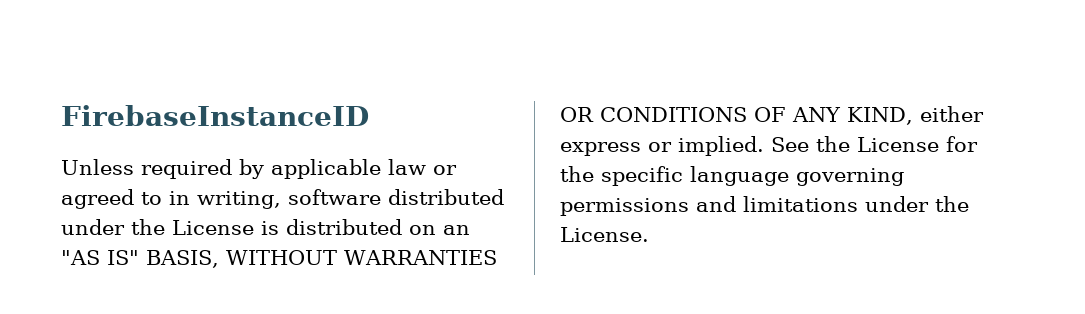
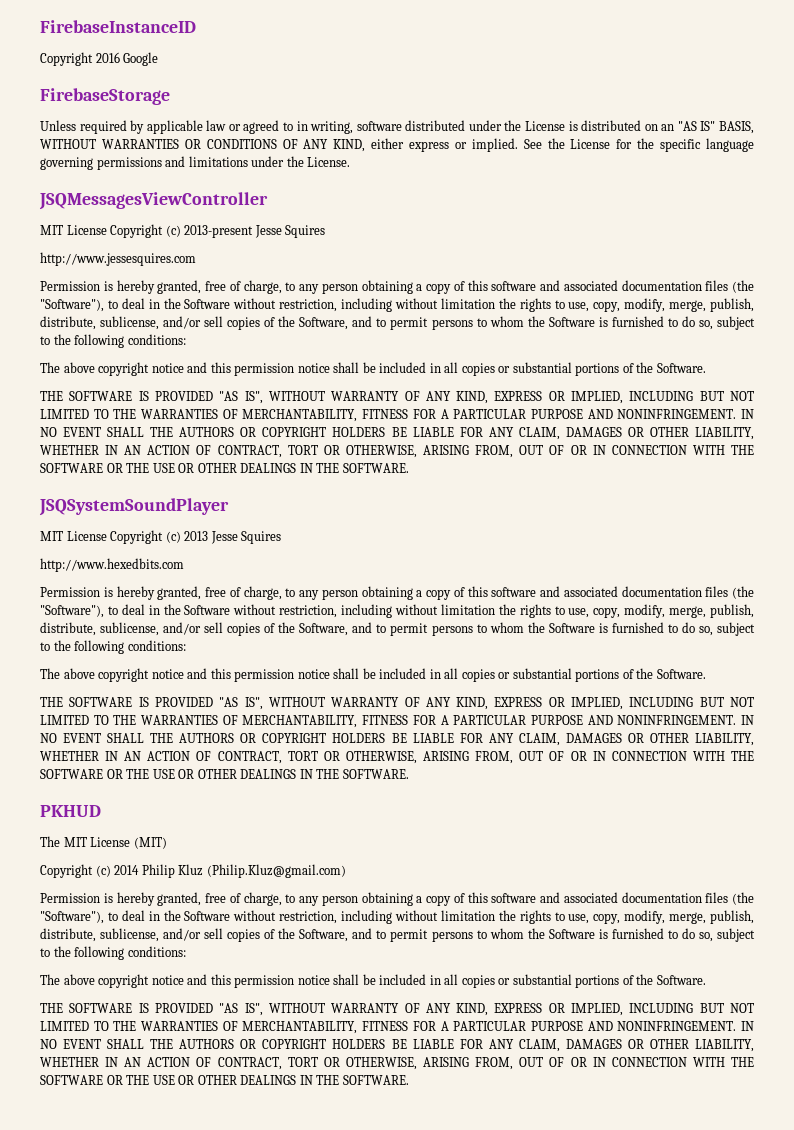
+ Copyright 2016 Google
+ FirebaseStorage
+ JSQMessagesViewController
+ MIT License Copyright (c) 2013-present Jesse Squires
+ http://www.jessesquires.com
+ Permission is hereby granted, free of charge, to any person obtaining a copy of this software and associated documentation files (the "Software"), to deal in the Software without restriction, including without limitation the rights to use, copy, modify, merge, publish, distribute, sublicense, and/or sell copies of the Software, and to permit persons to whom the Software is furnished to do so, subject to the following conditions:
+ The above copyright notice and this permission notice shall be included in all copies or substantial portions of the Software.
+ THE SOFTWARE IS PROVIDED "AS IS", WITHOUT WARRANTY OF ANY KIND, EXPRESS OR IMPLIED, INCLUDING BUT NOT LIMITED TO THE WARRANTIES OF MERCHANTABILITY, FITNESS FOR A PARTICULAR PURPOSE AND NONINFRINGEMENT. IN NO EVENT SHALL THE AUTHORS OR COPYRIGHT HOLDERS BE LIABLE FOR ANY CLAIM, DAMAGES OR OTHER LIABILITY, WHETHER IN AN ACTION OF CONTRACT, TORT OR OTHERWISE, ARISING FROM, OUT OF OR IN CONNECTION WITH THE SOFTWARE OR THE USE OR OTHER DEALINGS IN THE SOFTWARE.
+ JSQSystemSoundPlayer
+ MIT License Copyright (c) 2013 Jesse Squires
+ http://www.hexedbits.com
+ Permission is hereby granted, free of charge, to any person obtaining a copy of this software and associated documentation files (the "Software"), to deal in the Software without restriction, including without limitation the rights to use, copy, modify, merge, publish, distribute, sublicense, and/or sell copies of the Software, and to permit persons to whom the Software is furnished to do so, subject to the following conditions:
+ The above copyright notice and this permission notice shall be included in all copies or substantial portions of the Software.
+ THE SOFTWARE IS PROVIDED "AS IS", WITHOUT WARRANTY OF ANY KIND, EXPRESS OR IMPLIED, INCLUDING BUT NOT LIMITED TO THE WARRANTIES OF MERCHANTABILITY, FITNESS FOR A PARTICULAR PURPOSE AND NONINFRINGEMENT. IN NO EVENT SHALL THE AUTHORS OR COPYRIGHT HOLDERS BE LIABLE FOR ANY CLAIM, DAMAGES OR OTHER LIABILITY, WHETHER IN AN ACTION OF CONTRACT, TORT OR OTHERWISE, ARISING FROM, OUT OF OR IN CONNECTION WITH THE SOFTWARE OR THE USE OR OTHER DEALINGS IN THE SOFTWARE.
+ PKHUD
+ The MIT License (MIT)
+ Copyright (c) 2014 Philip Kluz (Philip.Kluz@gmail.com)
+ Permission is hereby granted, free of charge, to any person obtaining a copy of this software and associated documentation files (the "Software"), to deal in the Software without restriction, including without limitation the rights to use, copy, modify, merge, publish, distribute, sublicense, and/or sell copies of the Software, and to permit persons to whom the Software is furnished to do so, subject to the following conditions:
+ The above copyright notice and this permission notice shall be included in all copies or substantial portions of the Software.
+ THE SOFTWARE IS PROVIDED "AS IS", WITHOUT WARRANTY OF ANY KIND, EXPRESS OR IMPLIED, INCLUDING BUT NOT LIMITED TO THE WARRANTIES OF MERCHANTABILITY, FITNESS FOR A PARTICULAR PURPOSE AND NONINFRINGEMENT. IN NO EVENT SHALL THE AUTHORS OR COPYRIGHT HOLDERS BE LIABLE FOR ANY CLAIM, DAMAGES OR OTHER LIABILITY, WHETHER IN AN ACTION OF CONTRACT, TORT OR OTHERWISE, ARISING FROM, OUT OF OR IN CONNECTION WITH THE SOFTWARE OR THE USE OR OTHER DEALINGS IN THE SOFTWARE.

